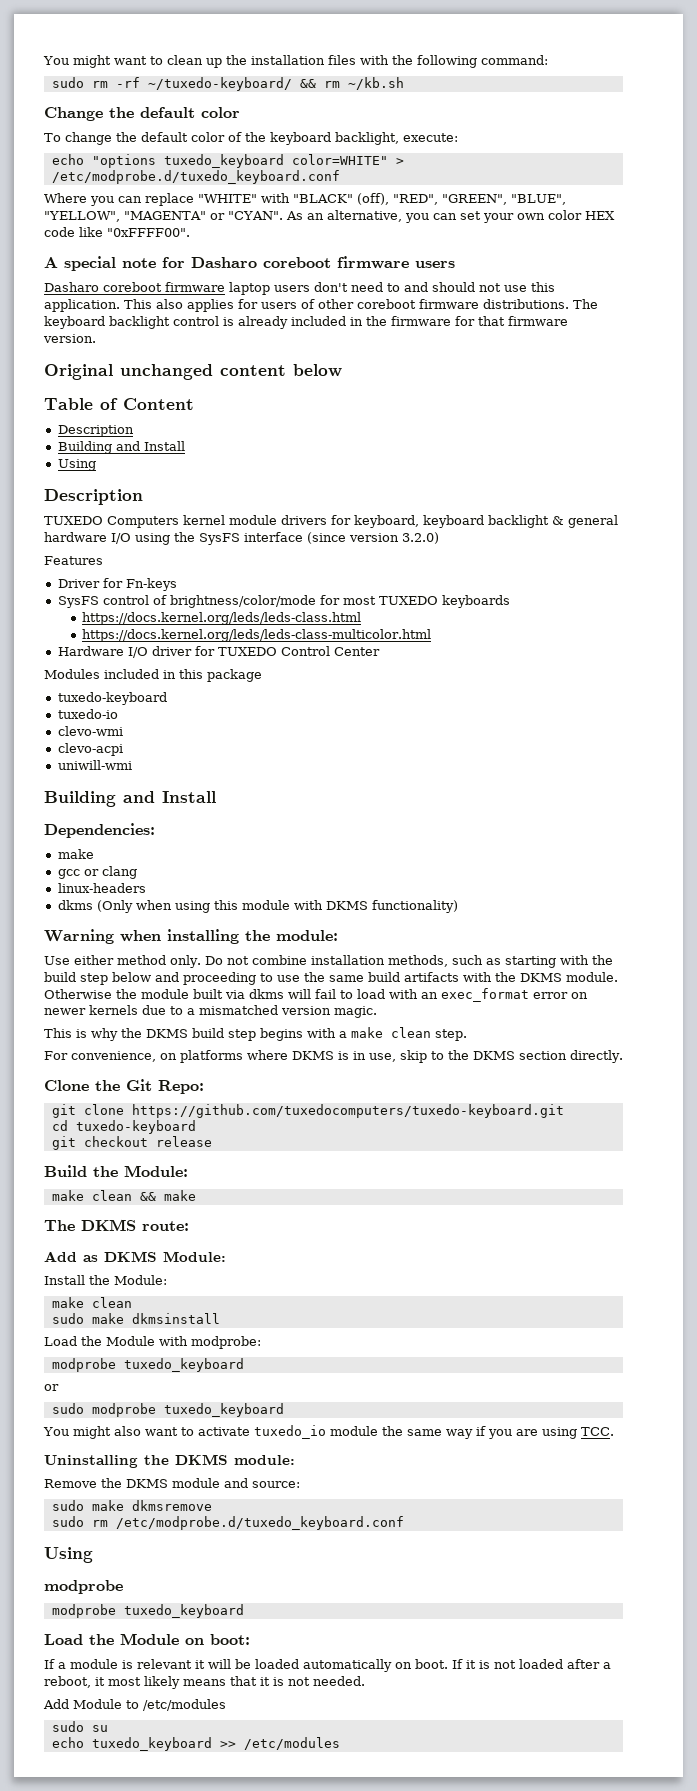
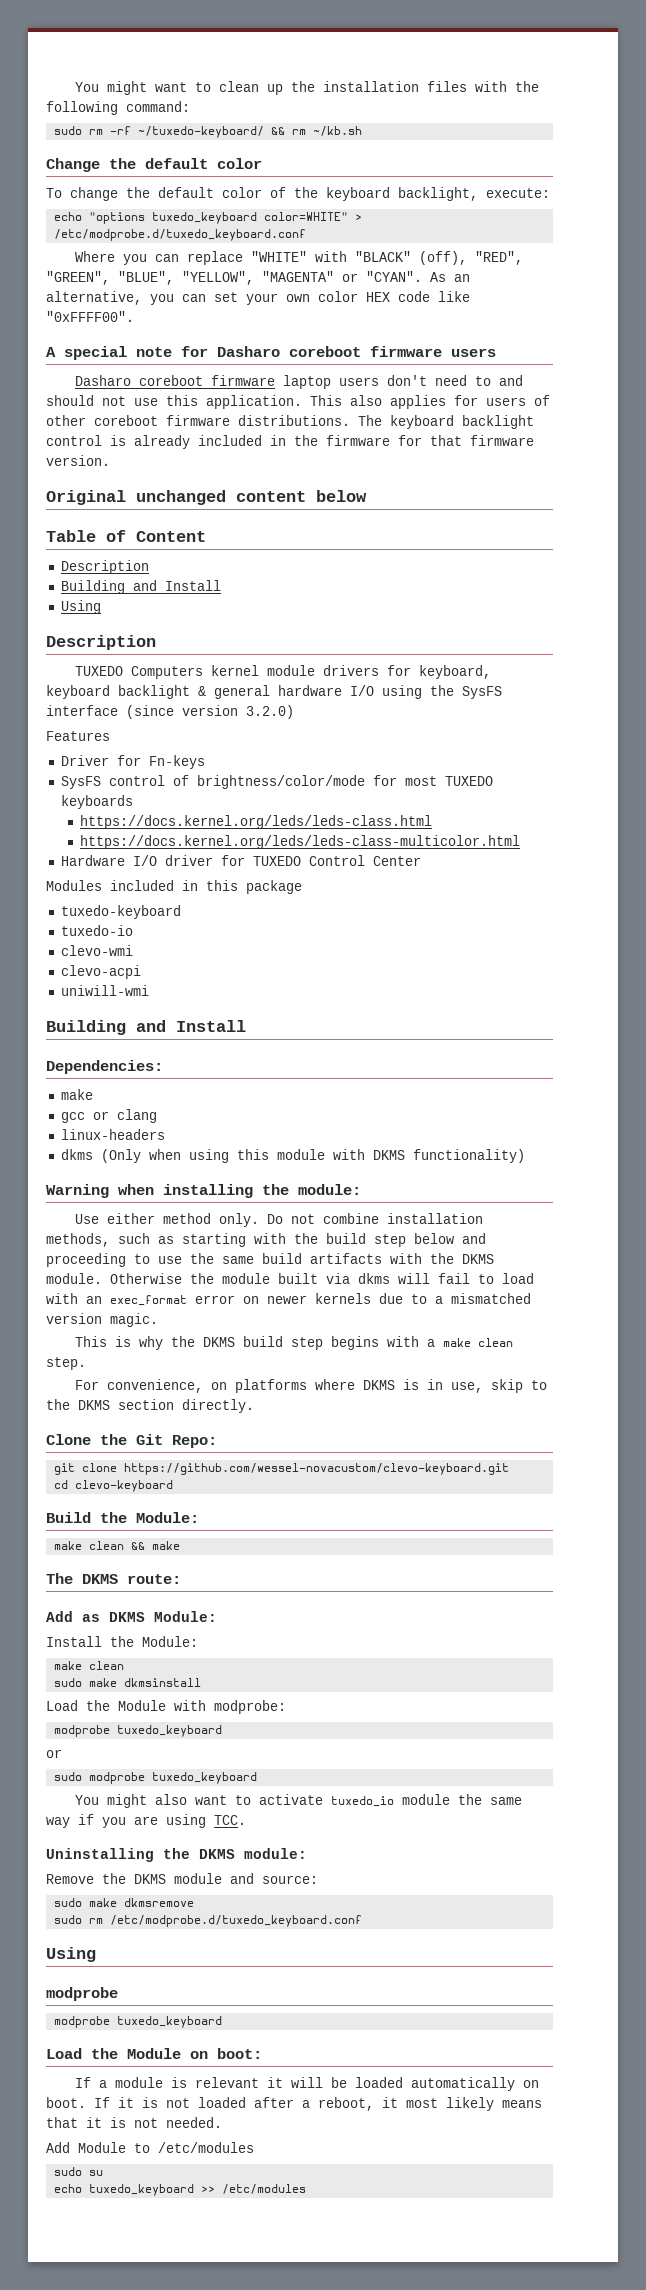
- git clone https://github.com/tuxedocomputers/tuxedo-keyboard.git
+ git clone https://github.com/wessel-novacustom/clevo-keyboard.git
- cd tuxedo-keyboard
- git checkout release
+ cd clevo-keyboard

